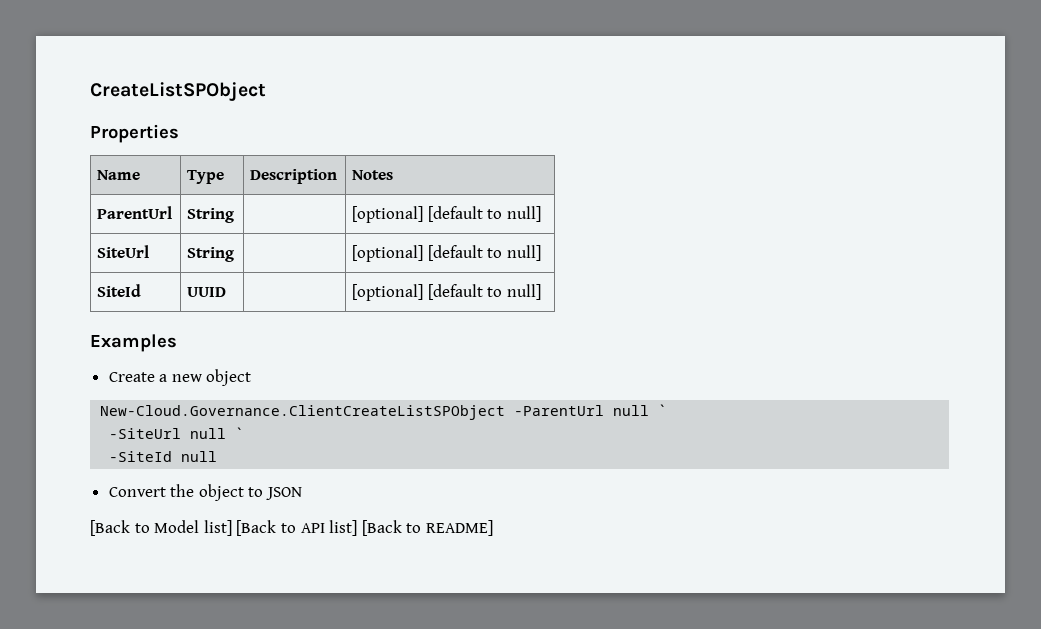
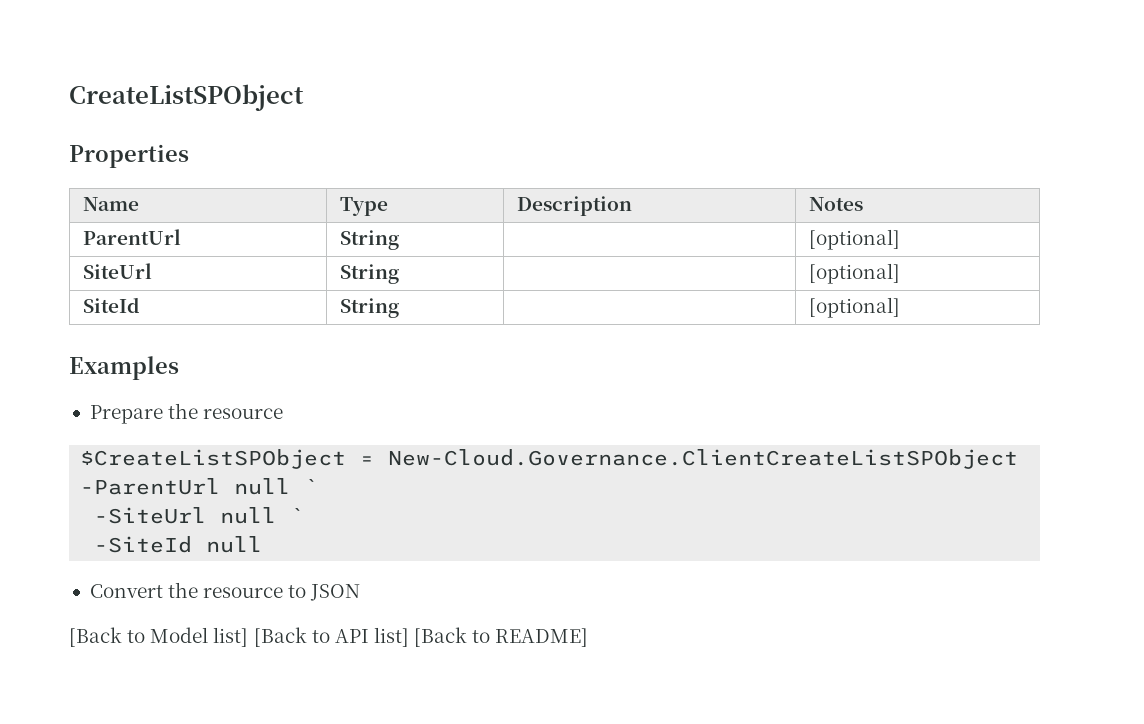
- ParentUrl | String | | [optional] [default to null]
+ ParentUrl | String | | [optional]
- SiteUrl | String | | [optional] [default to null]
+ SiteUrl | String | | [optional]
- SiteId | UUID | | [optional] [default to null]
+ SiteId | String | | [optional]
  Examples
- Create a new object
- New-Cloud.Governance.ClientCreateListSPObject -ParentUrl null `
+ Prepare the resource
+ $CreateListSPObject = New-Cloud.Governance.ClientCreateListSPObject -ParentUrl null `
- Convert the object to JSON
+ Convert the resource to JSON

